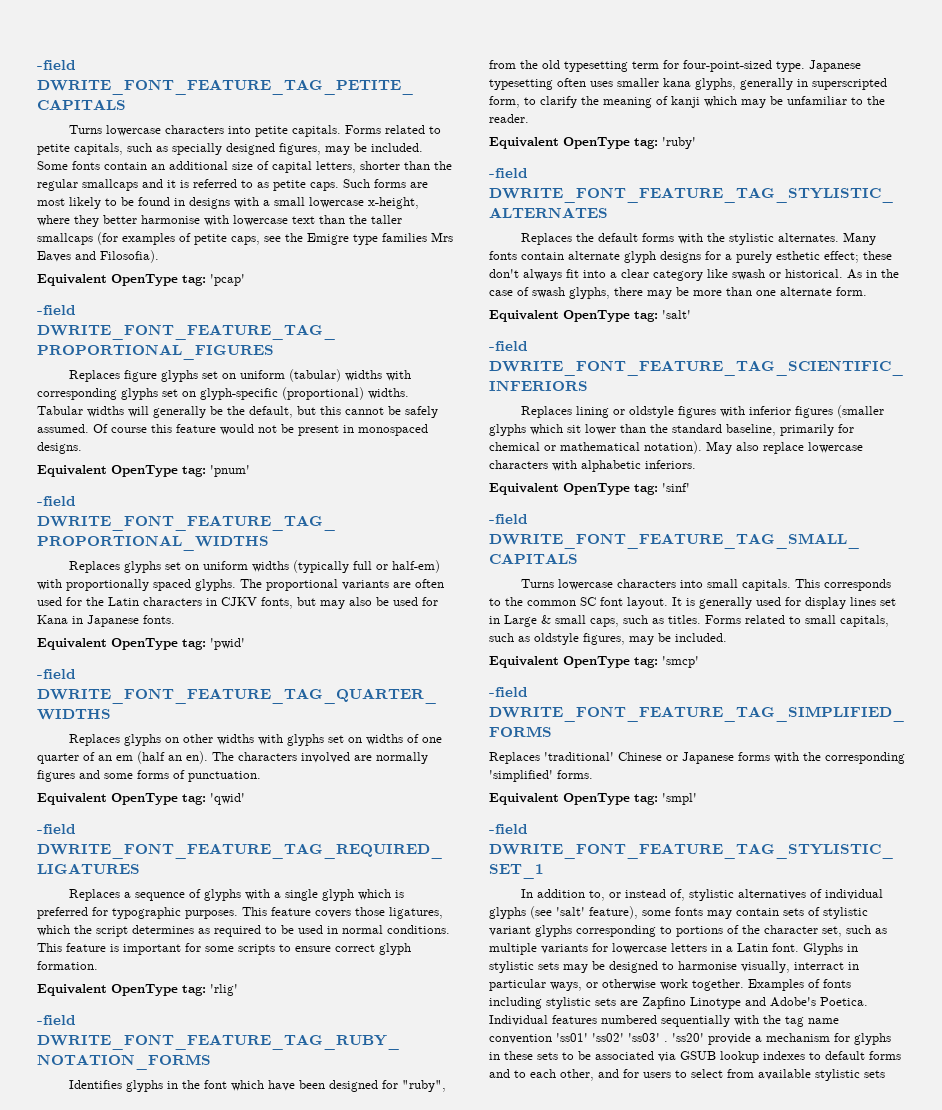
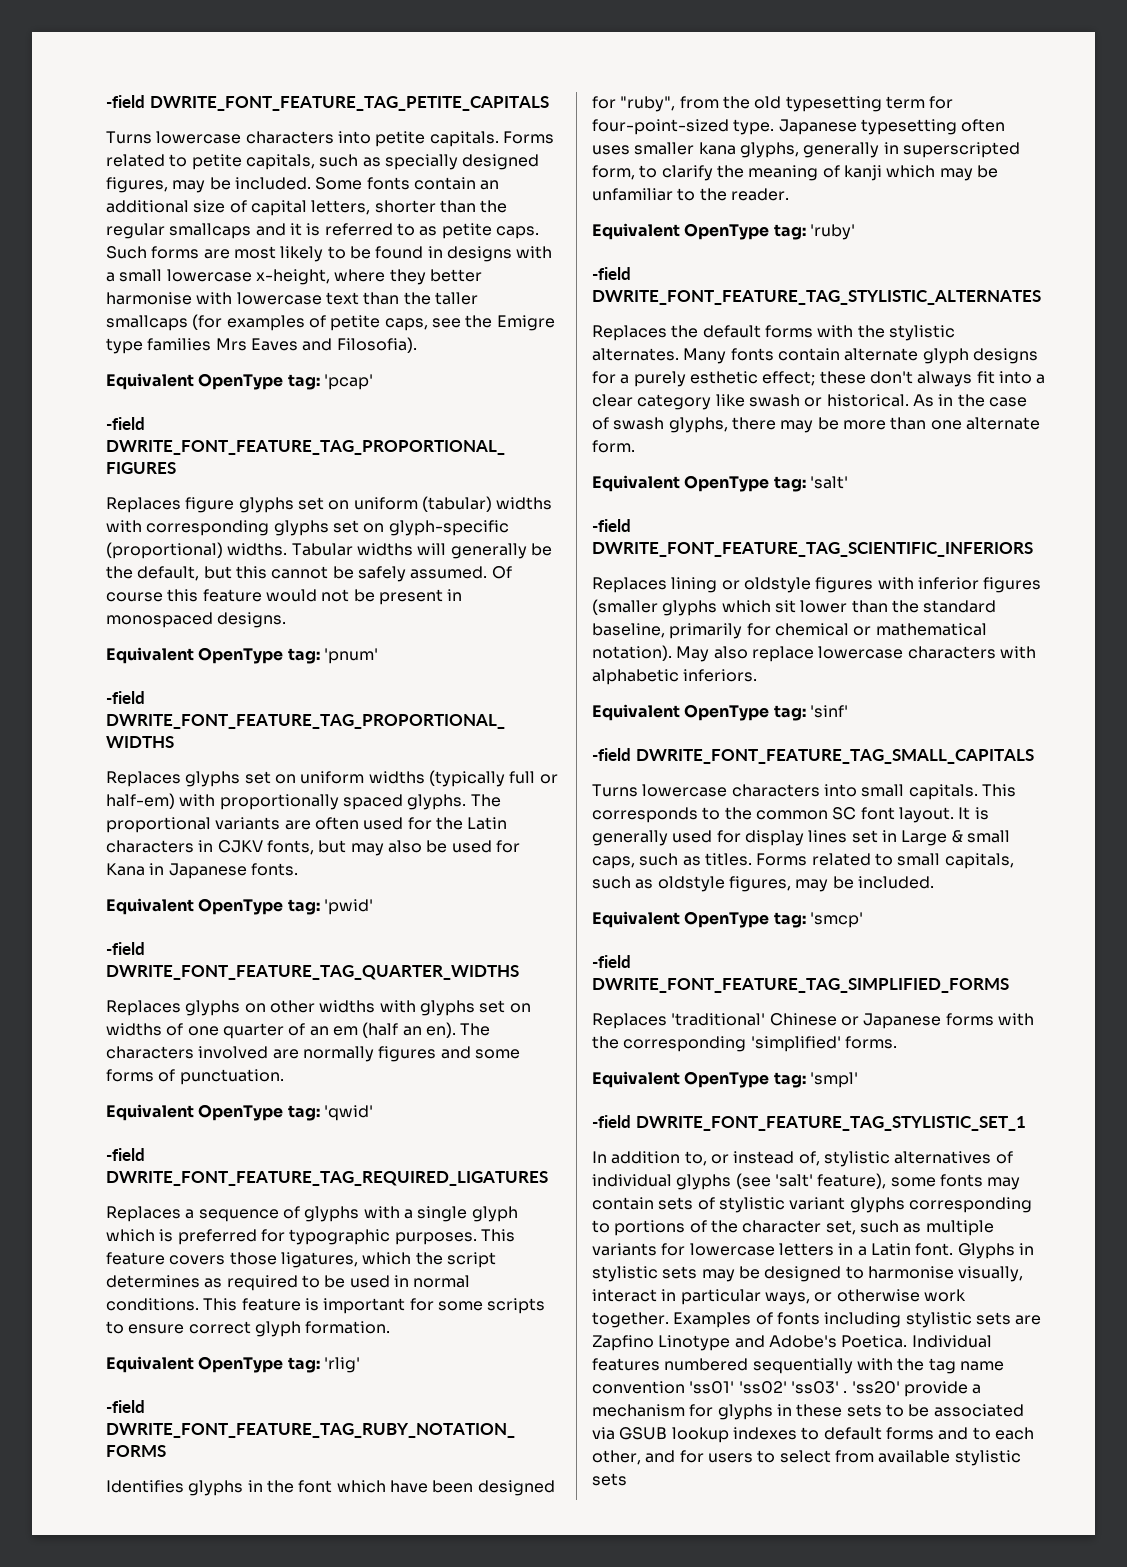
- Glyphs in stylistic sets may be designed to harmonise visually, interract in particular ways, or otherwise work together.
+ Glyphs in stylistic sets may be designed to harmonise visually, interact in particular ways, or otherwise work together.

